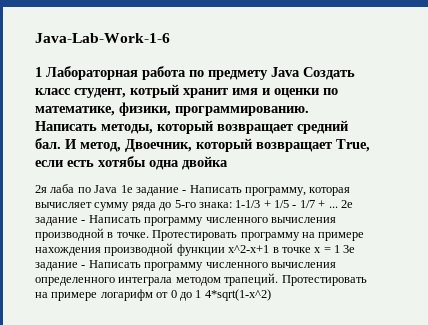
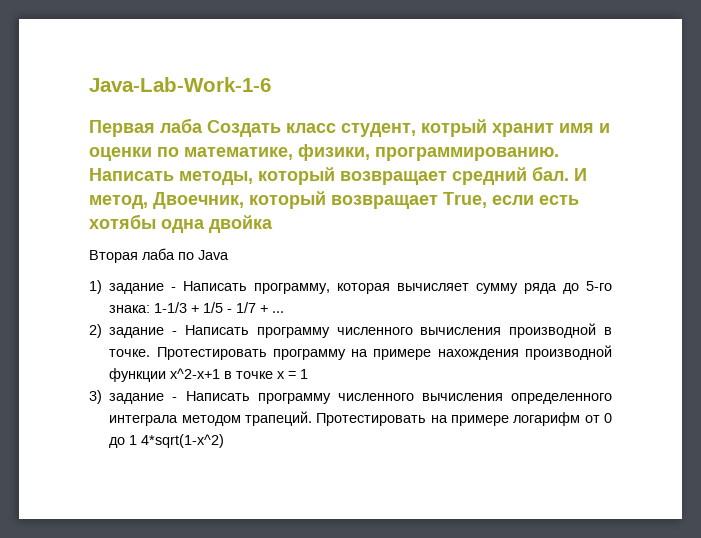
- 1 Лабораторная работа по предмету Java Создать класс студент, котрый хранит имя и оценки по математике, физики, программированию.
+ Первая лаба Создать класс студент, котрый хранит имя и оценки по математике, физики, программированию.
- 2я лаба по Java 1е задание - Написать программу, которая вычисляет сумму ряда до 5-го знака: 1-1/3 + 1/5 - 1/7 + ... 2е задание - Написать программу численного вычисления производной в точке.
+ Вторая лаба по Java
+ 1) задание - Написать программу, которая вычисляет сумму ряда до 5-го знака: 1-1/3 + 1/5 - 1/7 + ...
+ 2) задание - Написать программу численного вычисления производной в точке.
- Протестировать программу на примере нахождения производной функции x^2-x+1 в точке x = 1 3е задание - Написать программу численного вычисления определенного интеграла методом трапеций.
+ Протестировать программу на примере нахождения производной функции x^2-x+1 в точке x = 1
+ 3) задание - Написать программу численного вычисления определенного интеграла методом трапеций.

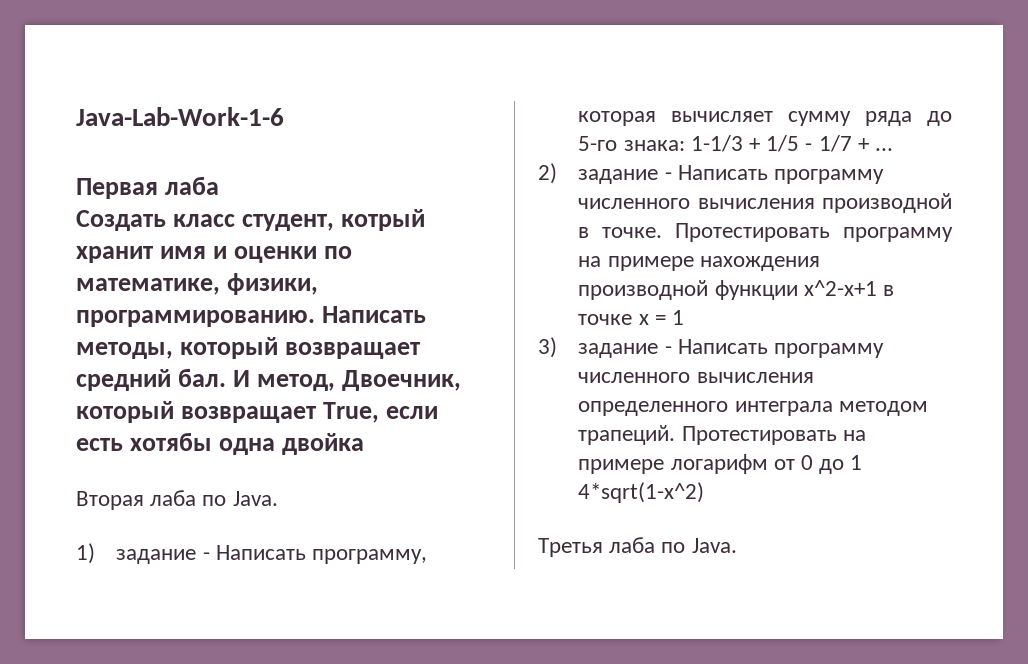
- Первая лаба Создать класс студент, котрый хранит имя и оценки по математике, физики, программированию.
+ Первая лаба
+ Создать класс студент, котрый хранит имя и оценки по математике, физики, программированию.
- Вторая лаба по Java
+ Вторая лаба по Java.
+ Третья лаба по Java.

